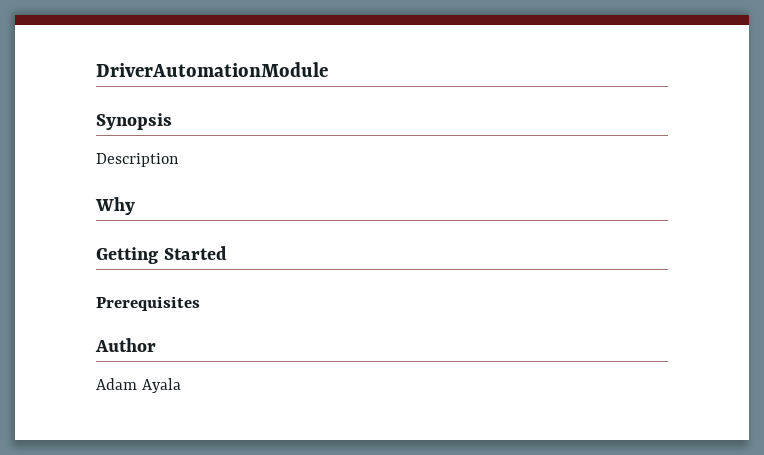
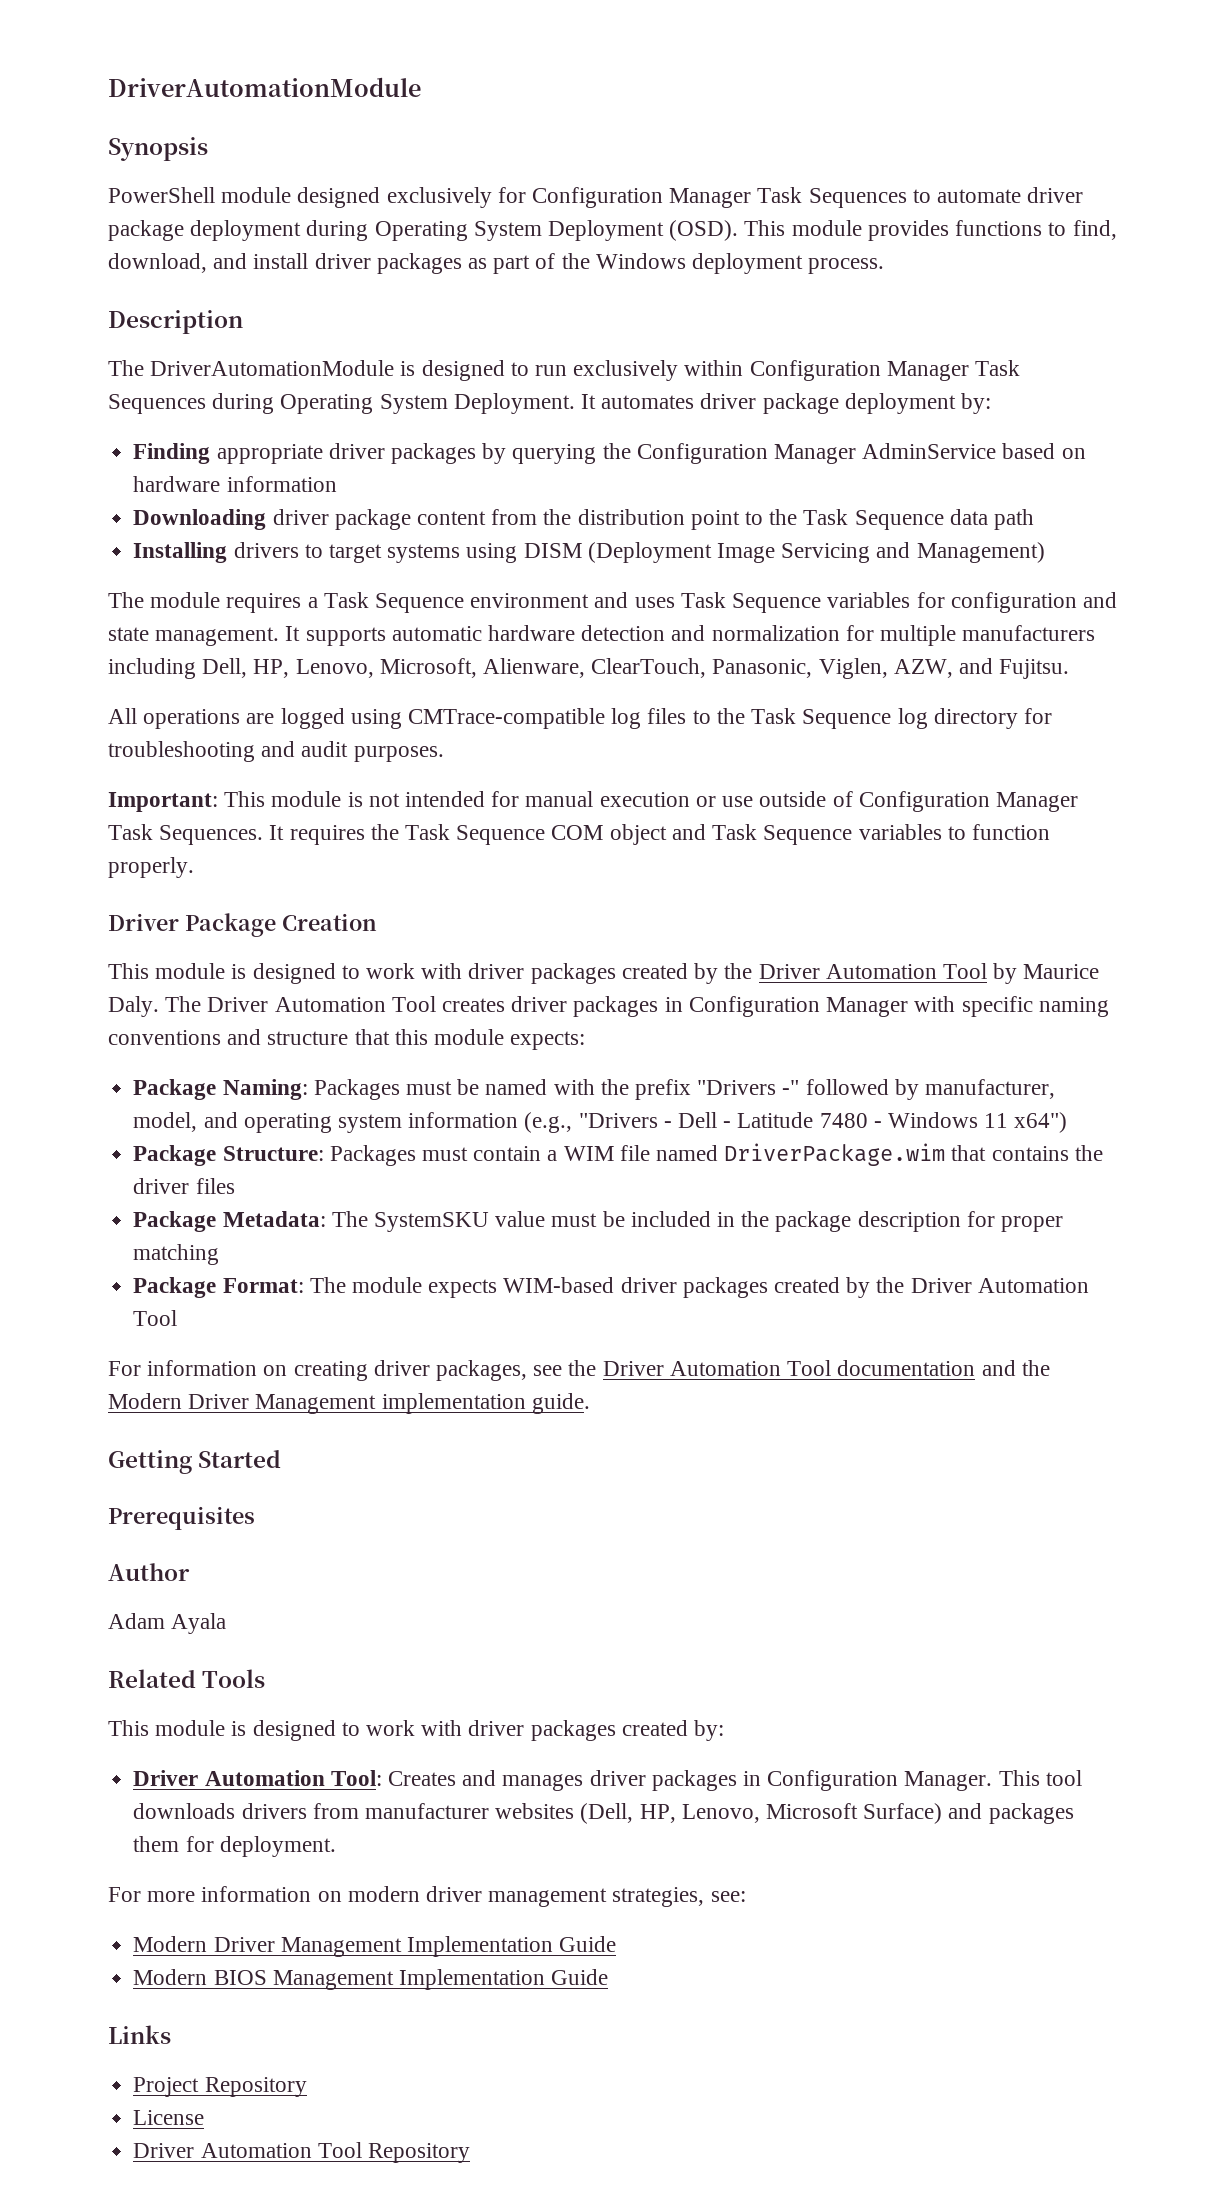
+ PowerShell module designed exclusively for Configuration Manager Task Sequences to automate driver package deployment during Operating System Deployment (OSD). This module provides functions to find, download, and install driver packages as part of the Windows deployment process.
  Description
- Why
+ The DriverAutomationModule is designed to run exclusively within Configuration Manager Task Sequences during Operating System Deployment. It automates driver package deployment by:
+ Finding appropriate driver packages by querying the Configuration Manager AdminService based on hardware information
+ Downloading driver package content from the distribution point to the Task Sequence data path
+ Installing drivers to target systems using DISM (Deployment Image Servicing and Management)
+ The module requires a Task Sequence environment and uses Task Sequence variables for configuration and state management. It supports automatic hardware detection and normalization for multiple manufacturers including Dell, HP, Lenovo, Microsoft, Alienware, ClearTouch, Panasonic, Viglen, AZW, and Fujitsu.
+ All operations are logged using CMTrace-compatible log files to the Task Sequence log directory for troubleshooting and audit purposes.
+ Important: This module is not intended for manual execution or use outside of Configuration Manager Task Sequences. It requires the Task Sequence COM object and Task Sequence variables to function properly.
+ Driver Package Creation
+ This module is designed to work with driver packages created by the Driver Automation Tool by Maurice Daly. The Driver Automation Tool creates driver packages in Configuration Manager with specific naming conventions and structure that this module expects:
+ Package Naming: Packages must be named with the prefix "Drivers -" followed by manufacturer, model, and operating system information (e.g., "Drivers - Dell - Latitude 7480 - Windows 11 x64")
+ Package Structure: Packages must contain a WIM file named DriverPackage.wim that contains the driver files
+ Package Metadata: The SystemSKU value must be included in the package description for proper matching
+ Package Format: The module expects WIM-based driver packages created by the Driver Automation Tool
+ For information on creating driver packages, see the Driver Automation Tool documentation and the Modern Driver Management implementation guide.
+ Related Tools
+ This module is designed to work with driver packages created by:
+ Driver Automation Tool: Creates and manages driver packages in Configuration Manager. This tool downloads drivers from manufacturer websites (Dell, HP, Lenovo, Microsoft Surface) and packages them for deployment.
+ For more information on modern driver management strategies, see:
+ Modern Driver Management Implementation Guide
+ Modern BIOS Management Implementation Guide
+ Links
+ Project Repository
+ License
+ Driver Automation Tool Repository

